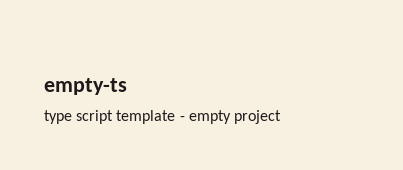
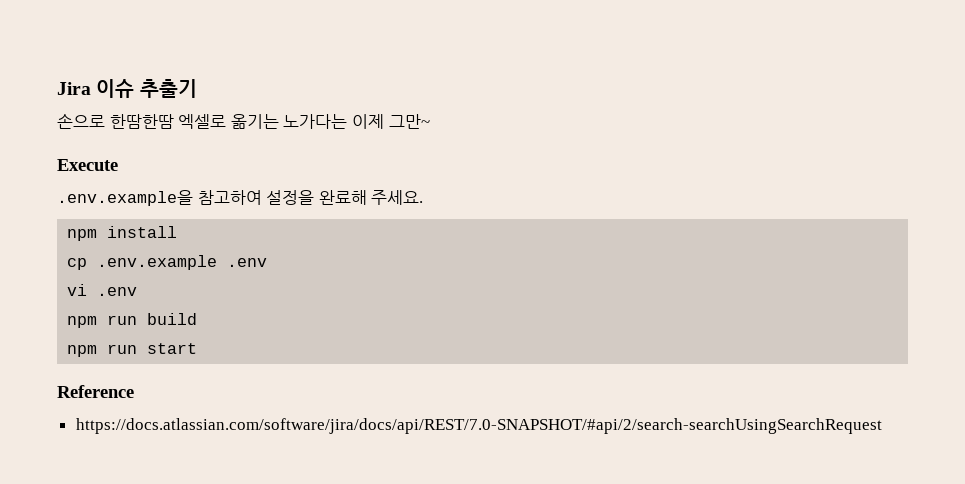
- empty-ts
- type script template - empty project
+ Jira 이슈 추출기
+ 손으로 한땀한땀 엑셀로 옮기는 노가다는 이제 그만~
+ Execute
+ .env.example을 참고하여 설정을 완료해 주세요.
+ npm install
+ cp .env.example .env
+ vi .env
+ npm run build
+ npm run start
+ Reference
+ https://docs.atlassian.com/software/jira/docs/api/REST/7.0-SNAPSHOT/#api/2/search-searchUsingSearchRequest

